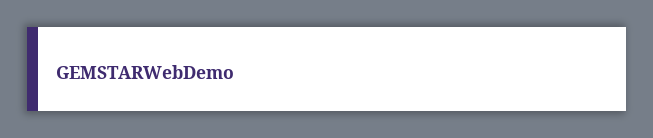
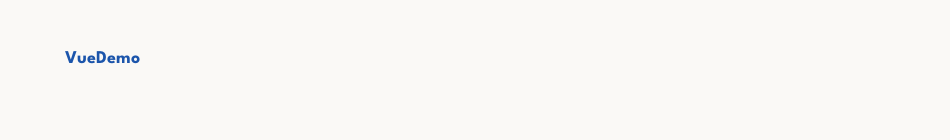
- GEMSTARWebDemo
+ VueDemo

